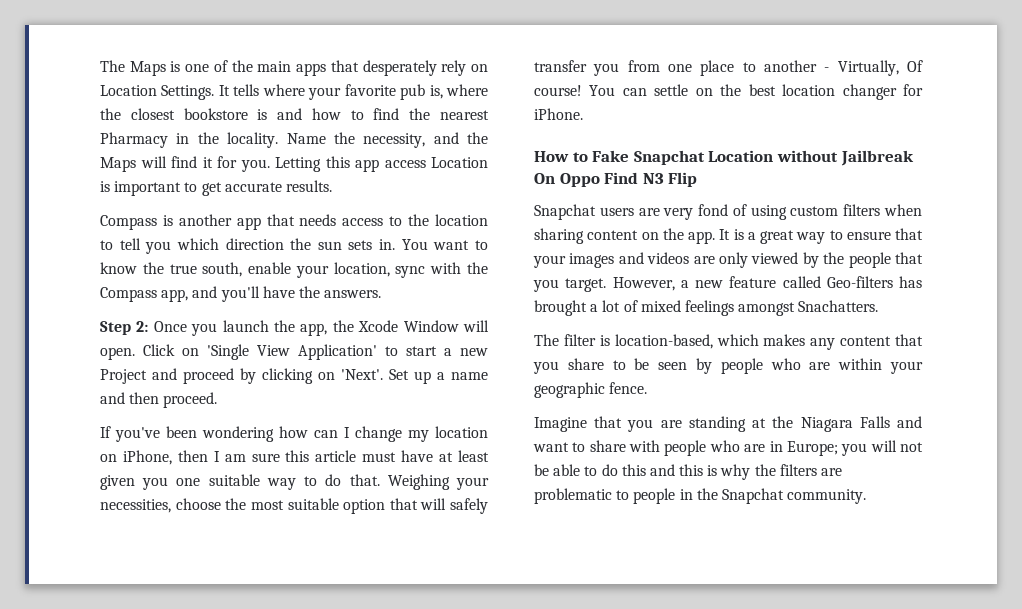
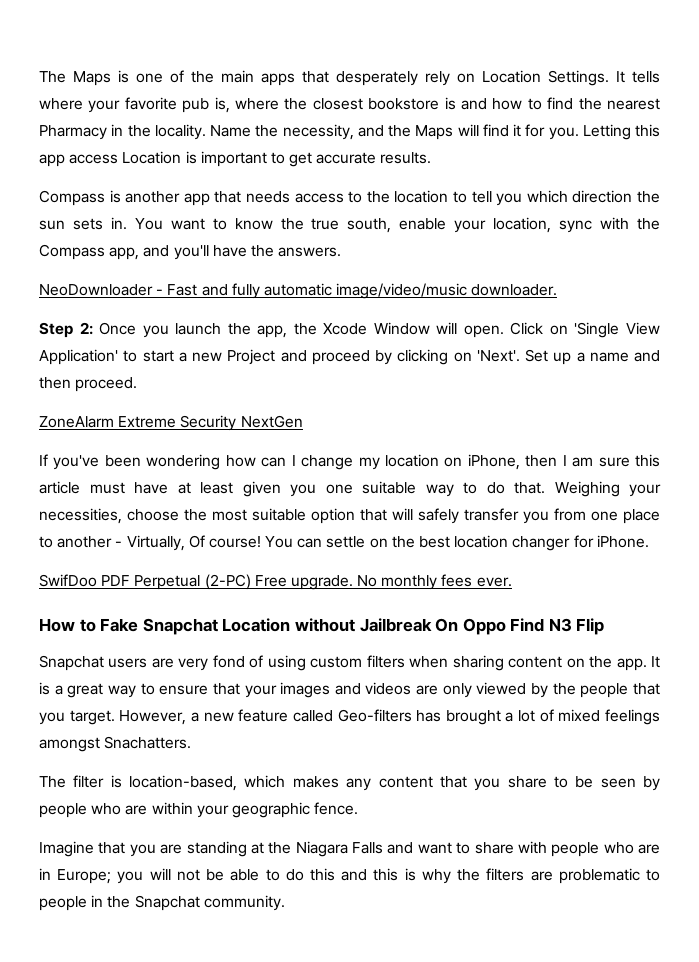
+ NeoDownloader - Fast and fully automatic image/video/music downloader.
+ ZoneAlarm Extreme Security NextGen
+ SwifDoo PDF Perpetual (2-PC) Free upgrade. No monthly fees ever.

